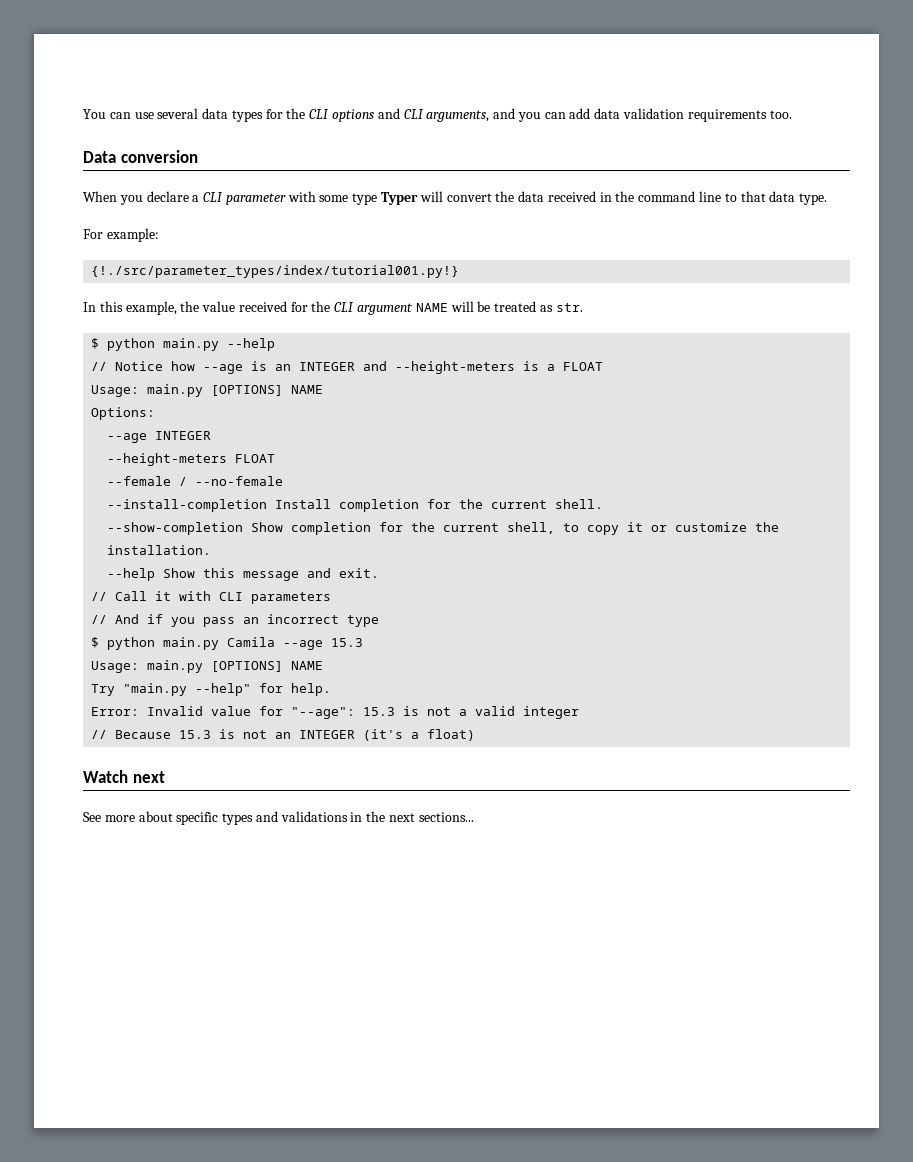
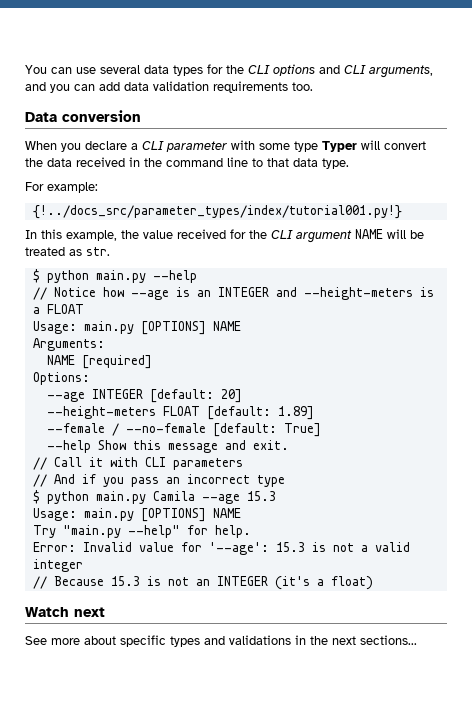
- {!./src/parameter_types/index/tutorial001.py!}
+ {!../docs_src/parameter_types/index/tutorial001.py!}
+ Arguments:
+ NAME [required]
- --age INTEGER
+ --age INTEGER [default: 20]
- --height-meters FLOAT
+ --height-meters FLOAT [default: 1.89]
- --female / --no-female
- --install-completion Install completion for the current shell.
- --show-completion Show completion for the current shell, to copy it or customize the installation.
+ --female / --no-female [default: True]
- Error: Invalid value for "--age": 15.3 is not a valid integer
+ Error: Invalid value for '--age': 15.3 is not a valid integer

